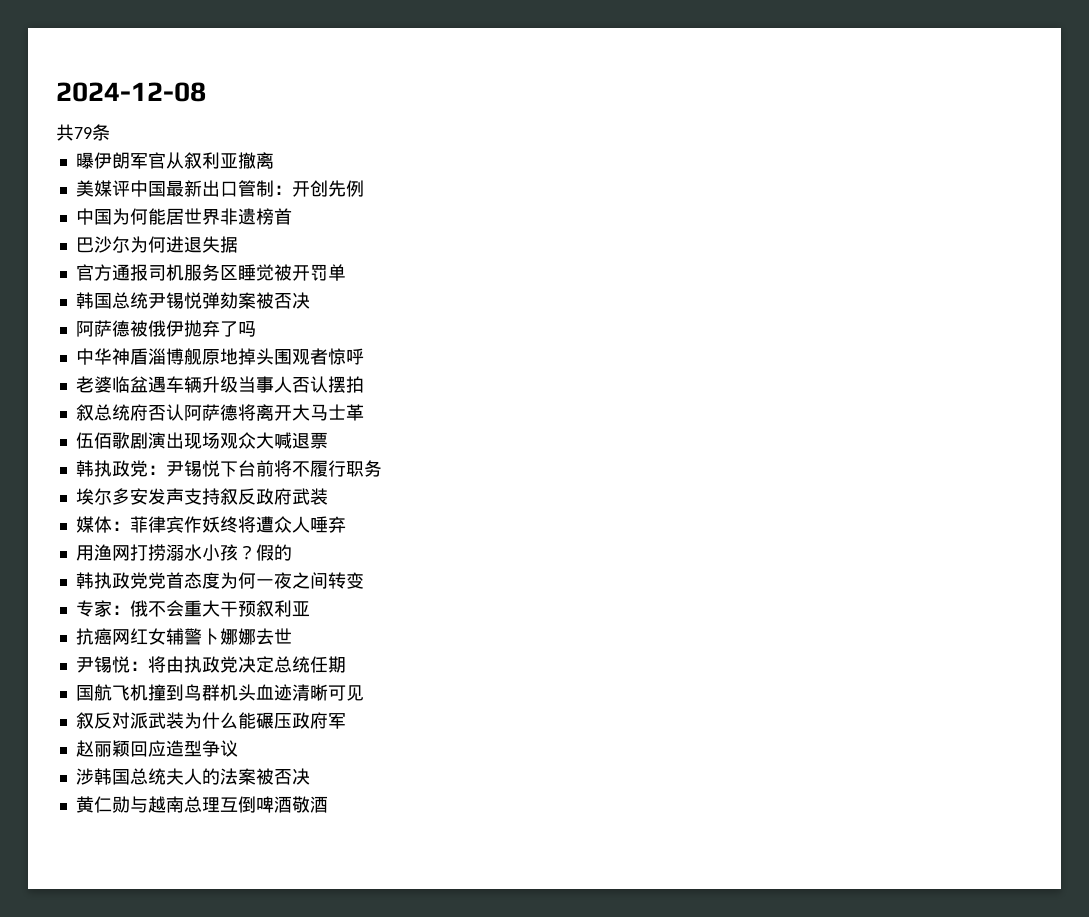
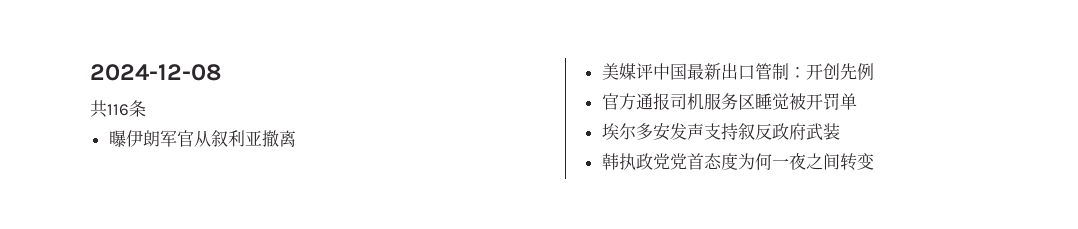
- 共79条
+ 共116条
- 中国为何能居世界非遗榜首
- 巴沙尔为何进退失据
- 韩国总统尹锡悦弹劾案被否决
- 阿萨德被俄伊抛弃了吗
- 中华神盾淄博舰原地掉头围观者惊呼
- 老婆临盆遇车辆升级当事人否认摆拍
- 叙总统府否认阿萨德将离开大马士革
- 伍佰歌剧演出现场观众大喊退票
- 韩执政党：尹锡悦下台前将不履行职务
- 媒体：菲律宾作妖终将遭众人唾弃
- 用渔网打捞溺水小孩？假的
- 专家：俄不会重大干预叙利亚
- 抗癌网红女辅警卜娜娜去世
- 尹锡悦：将由执政党决定总统任期
- 国航飞机撞到鸟群机头血迹清晰可见
- 叙反对派武装为什么能碾压政府军
- 赵丽颖回应造型争议
- 涉韩国总统夫人的法案被否决
- 黄仁勋与越南总理互倒啤酒敬酒

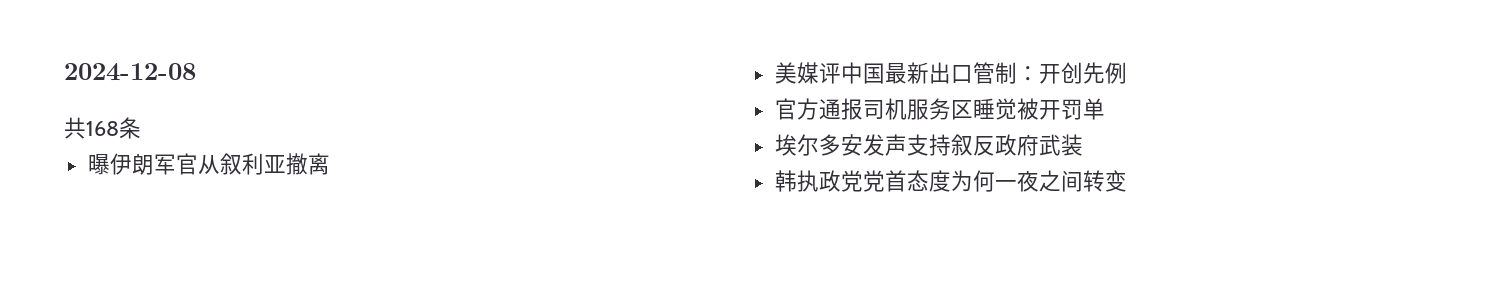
- 共116条
+ 共168条

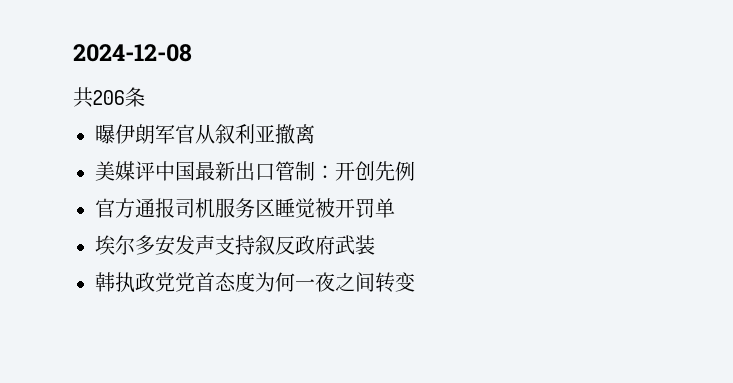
- 共168条
+ 共206条

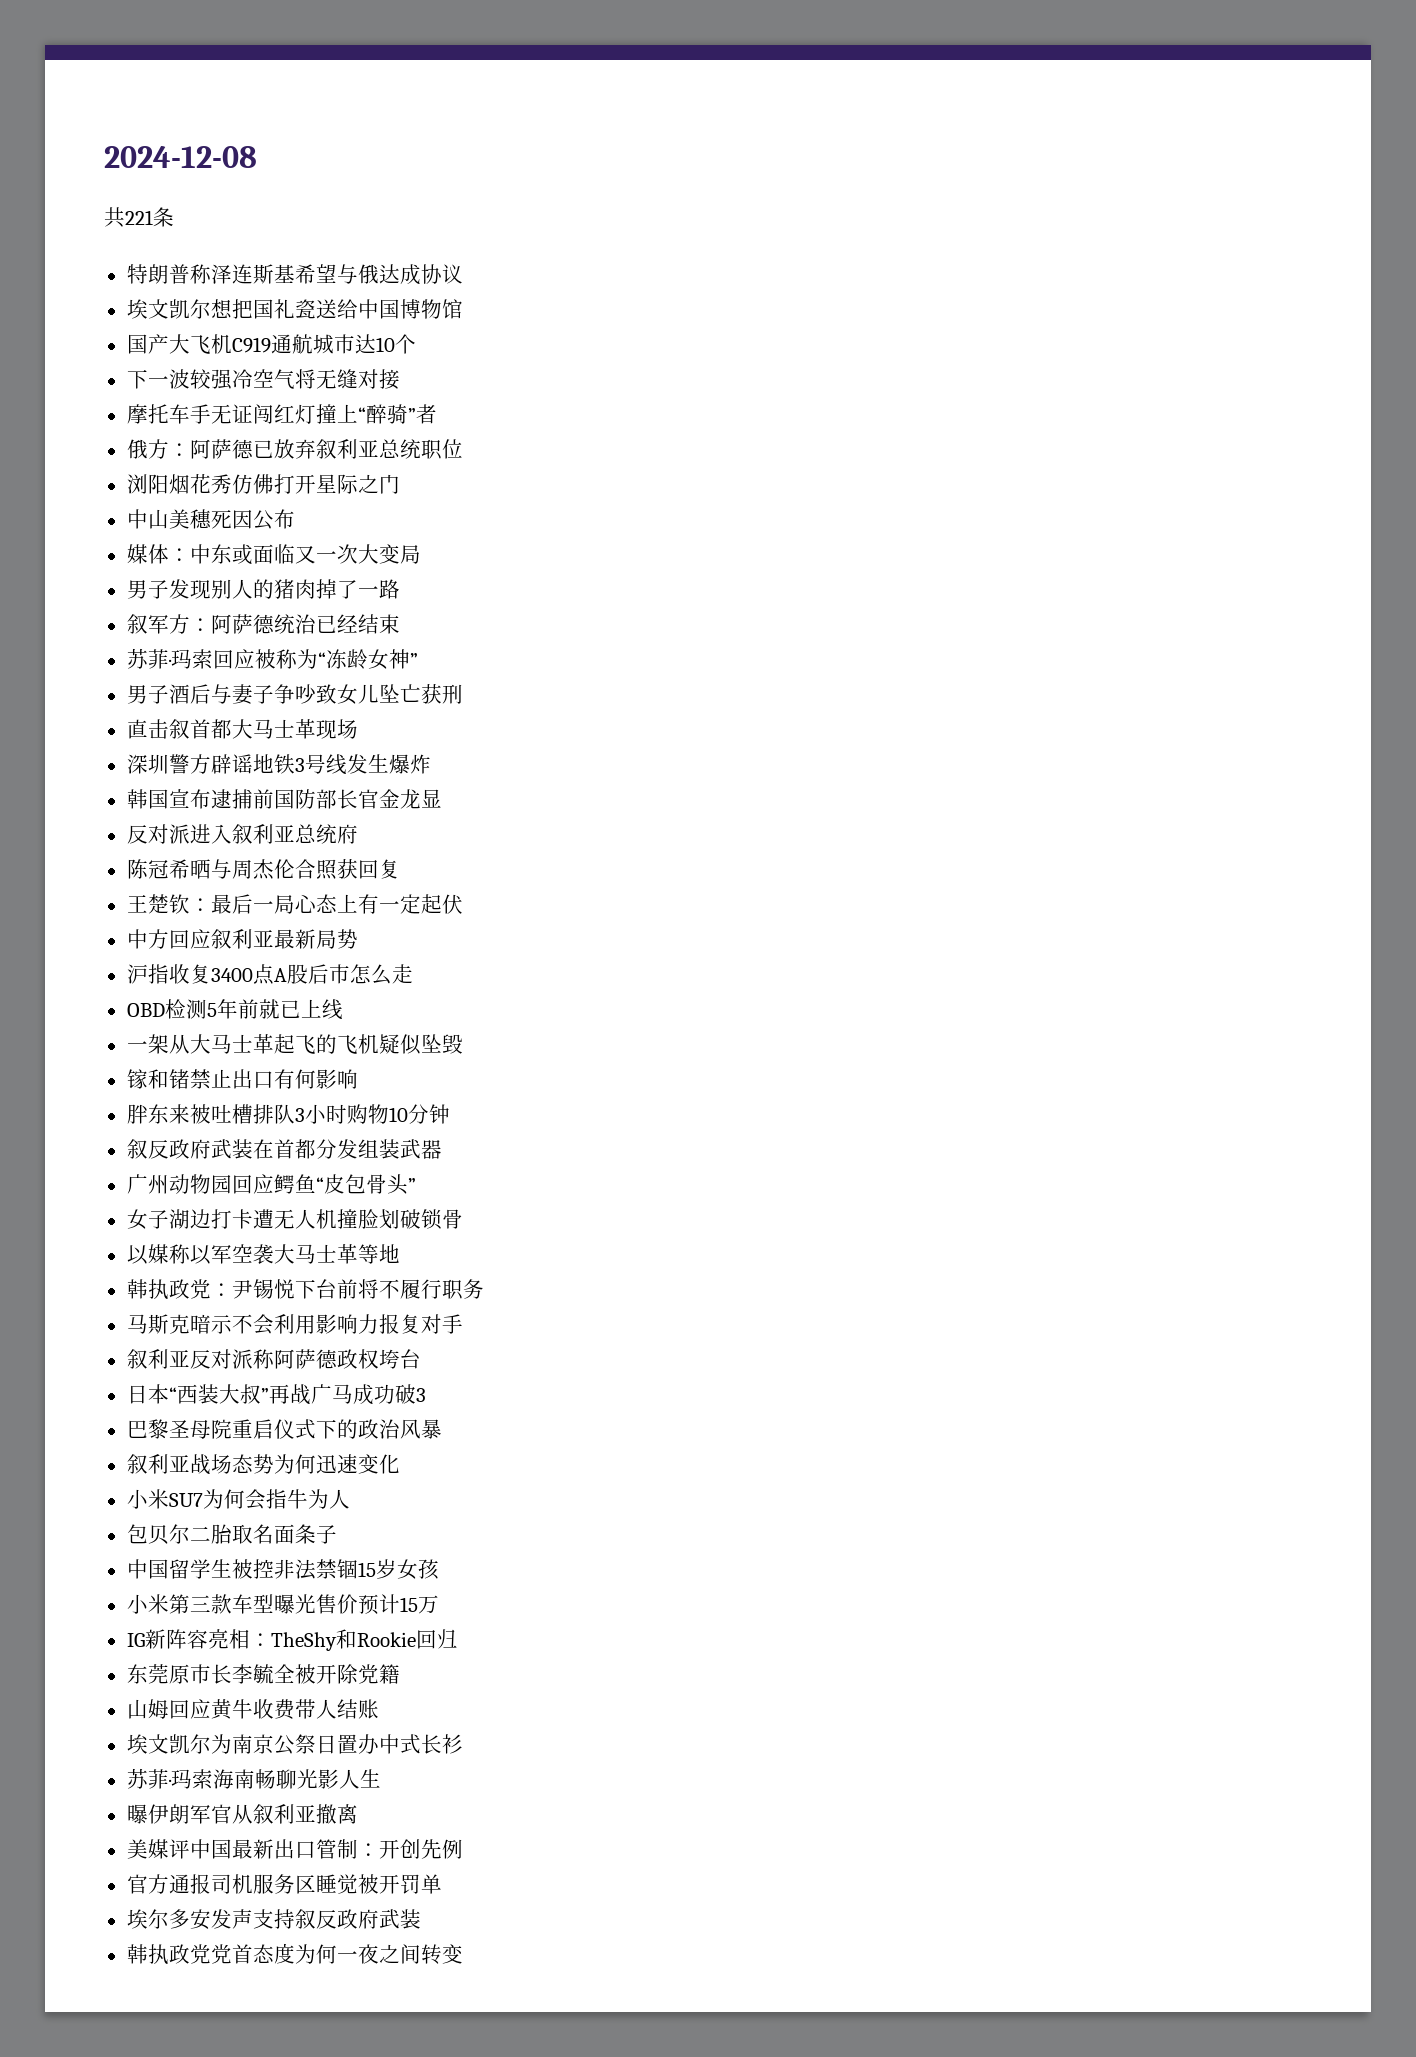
- 共206条
+ 共221条
+ 特朗普称泽连斯基希望与俄达成协议
+ 埃文凯尔想把国礼瓷送给中国博物馆
+ 国产大飞机C919通航城市达10个
+ 下一波较强冷空气将无缝对接
+ 摩托车手无证闯红灯撞上“醉骑”者
+ 俄方：阿萨德已放弃叙利亚总统职位
+ 浏阳烟花秀仿佛打开星际之门
+ 中山美穗死因公布
+ 媒体：中东或面临又一次大变局
+ 男子发现别人的猪肉掉了一路
+ 叙军方：阿萨德统治已经结束
+ 苏菲·玛索回应被称为“冻龄女神”
+ 男子酒后与妻子争吵致女儿坠亡获刑
+ 直击叙首都大马士革现场
+ 深圳警方辟谣地铁3号线发生爆炸
+ 韩国宣布逮捕前国防部长官金龙显
+ 反对派进入叙利亚总统府
+ 陈冠希晒与周杰伦合照获回复
+ 王楚钦：最后一局心态上有一定起伏
+ 中方回应叙利亚最新局势
+ 沪指收复3400点A股后市怎么走
+ OBD检测5年前就已上线
+ 一架从大马士革起飞的飞机疑似坠毁
+ 镓和锗禁止出口有何影响
+ 胖东来被吐槽排队3小时购物10分钟
+ 叙反政府武装在首都分发组装武器
+ 广州动物园回应鳄鱼“皮包骨头”
+ 女子湖边打卡遭无人机撞脸划破锁骨
+ 以媒称以军空袭大马士革等地
+ 韩执政党：尹锡悦下台前将不履行职务
+ 马斯克暗示不会利用影响力报复对手
+ 叙利亚反对派称阿萨德政权垮台
+ 日本“西装大叔”再战广马成功破3
+ 巴黎圣母院重启仪式下的政治风暴
+ 叙利亚战场态势为何迅速变化
+ 小米SU7为何会指牛为人
+ 包贝尔二胎取名面条子
+ 中国留学生被控非法禁锢15岁女孩
+ 小米第三款车型曝光售价预计15万
+ IG新阵容亮相：TheShy和Rookie回归
+ 东莞原市长李毓全被开除党籍
+ 山姆回应黄牛收费带人结账
+ 埃文凯尔为南京公祭日置办中式长衫
+ 苏菲·玛索海南畅聊光影人生

